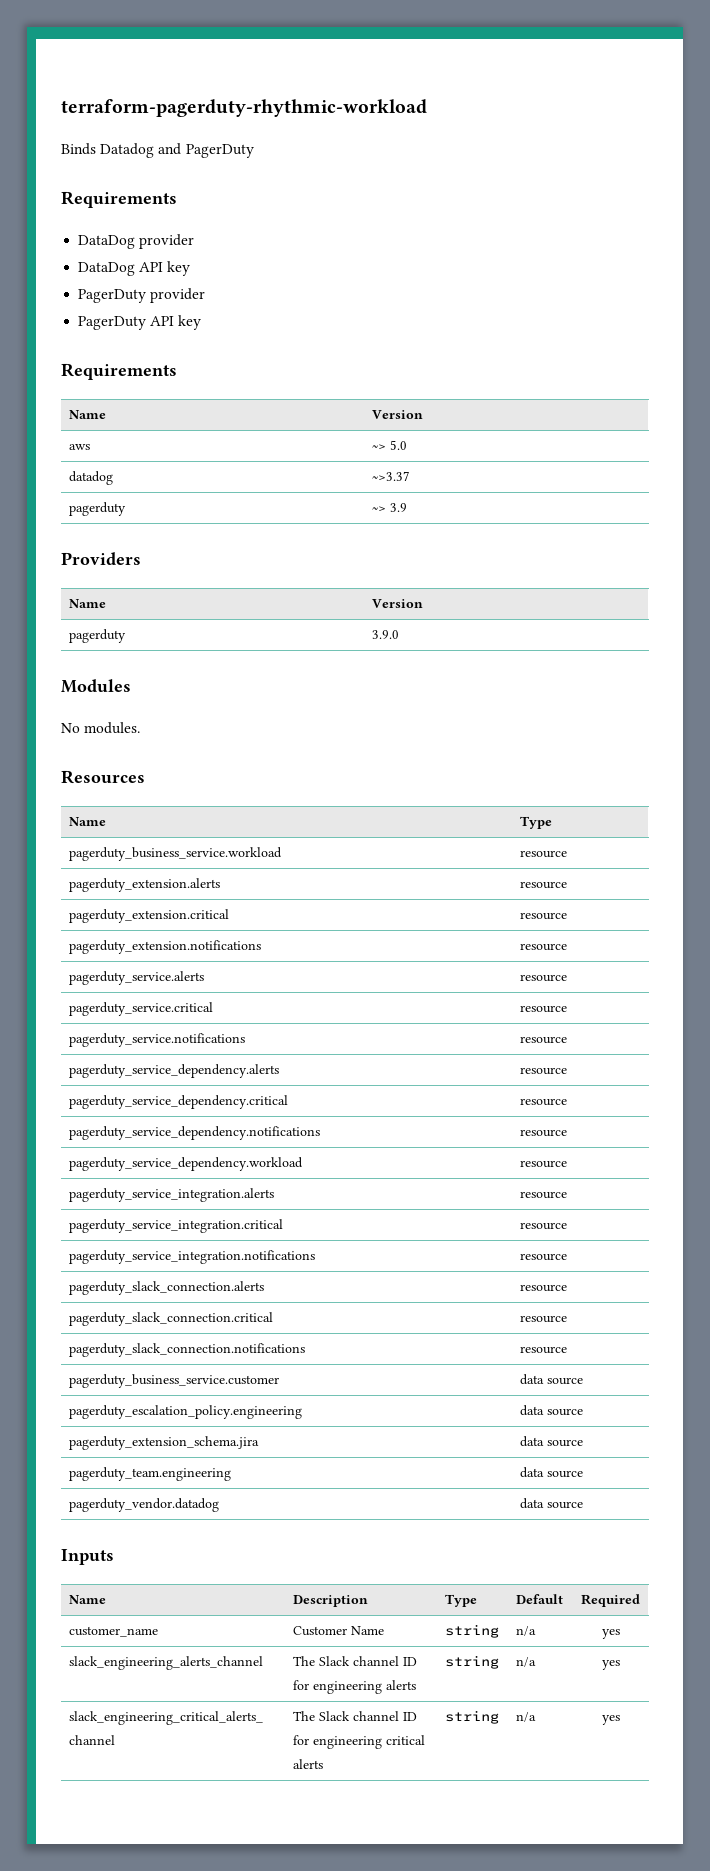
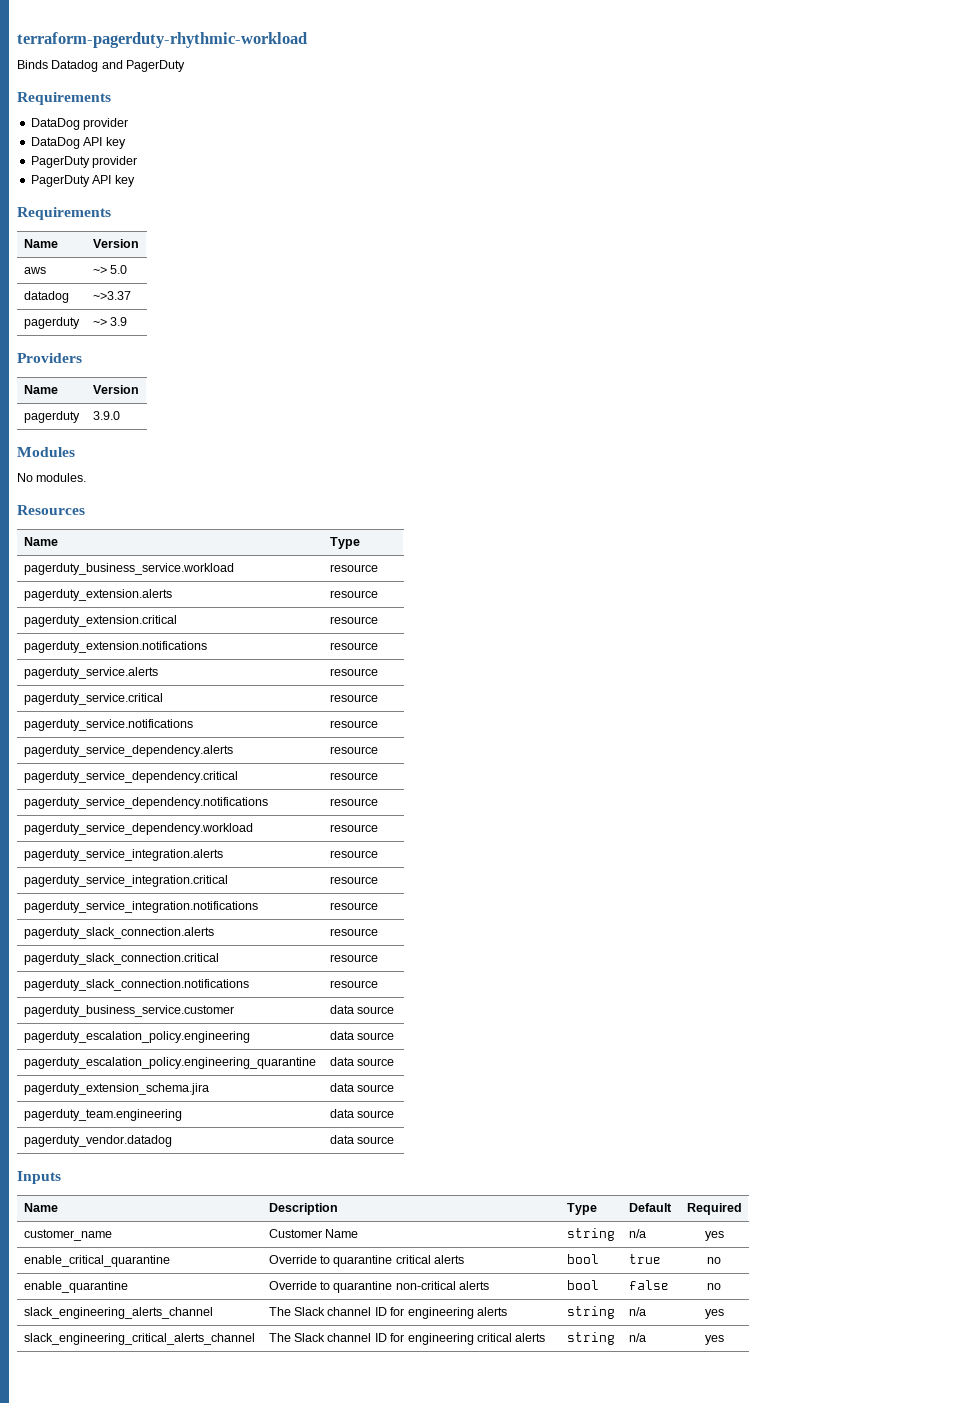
+ pagerduty_escalation_policy.engineering_quarantine | data source
+ enable_critical_quarantine | Override to quarantine critical alerts | bool | true | no
+ enable_quarantine | Override to quarantine non-critical alerts | bool | false | no

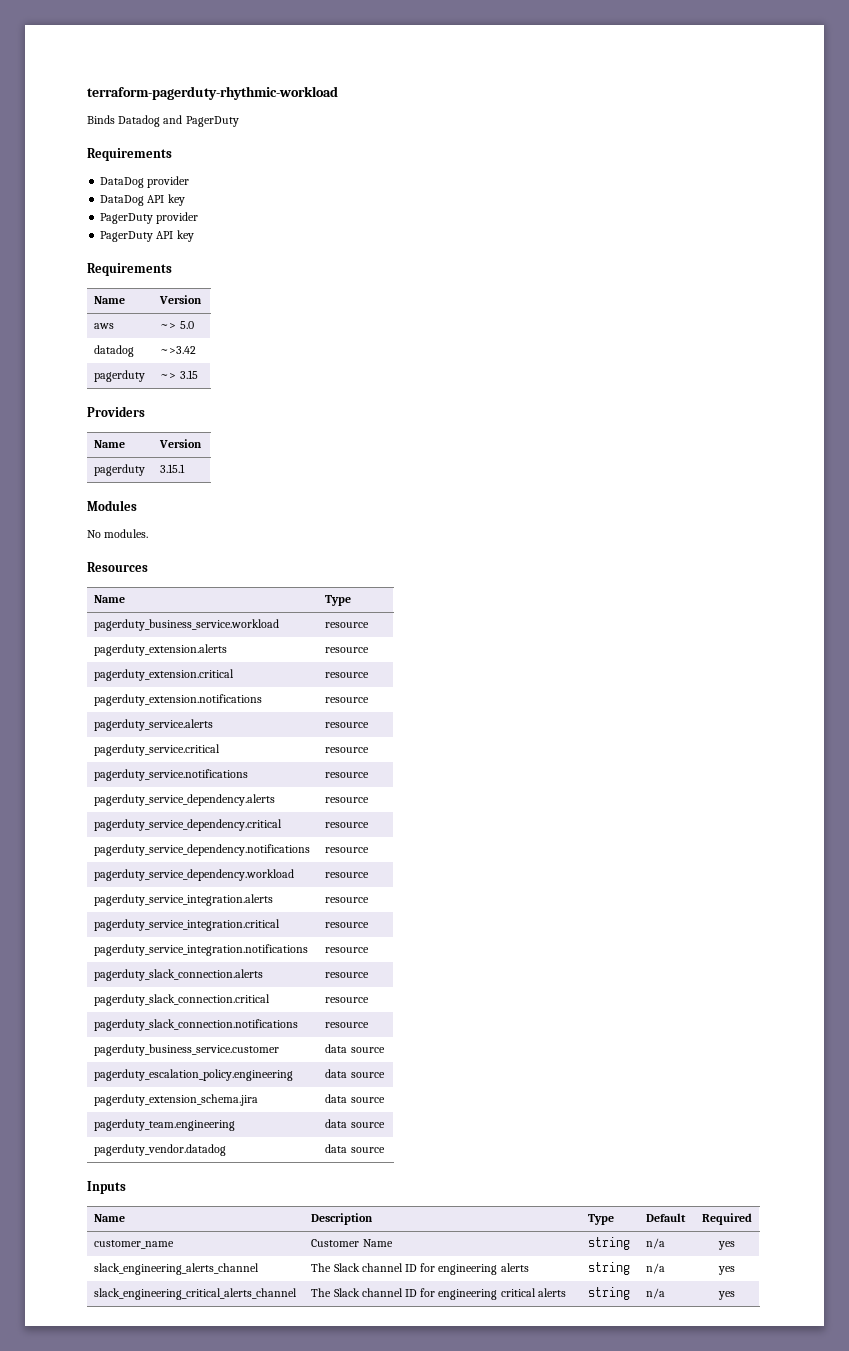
- datadog | ~>3.37
+ datadog | ~>3.42
- pagerduty | ~> 3.9
+ pagerduty | ~> 3.15
- pagerduty | 3.9.0
+ pagerduty | 3.15.1
- pagerduty_escalation_policy.engineering_quarantine | data source
- enable_critical_quarantine | Override to quarantine critical alerts | bool | true | no
- enable_quarantine | Override to quarantine non-critical alerts | bool | false | no

